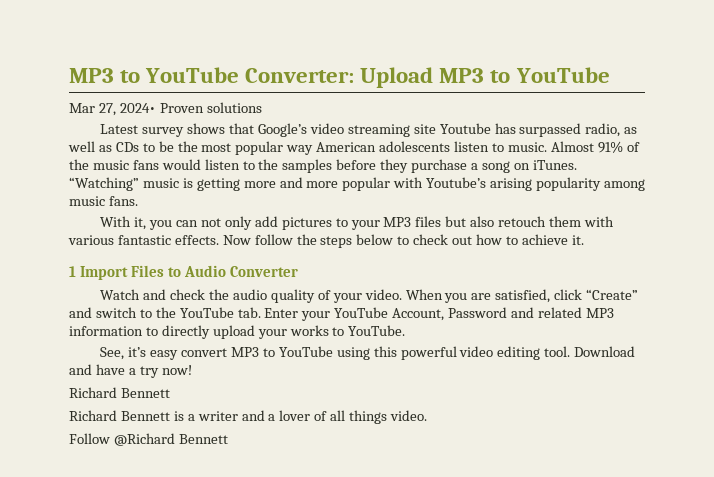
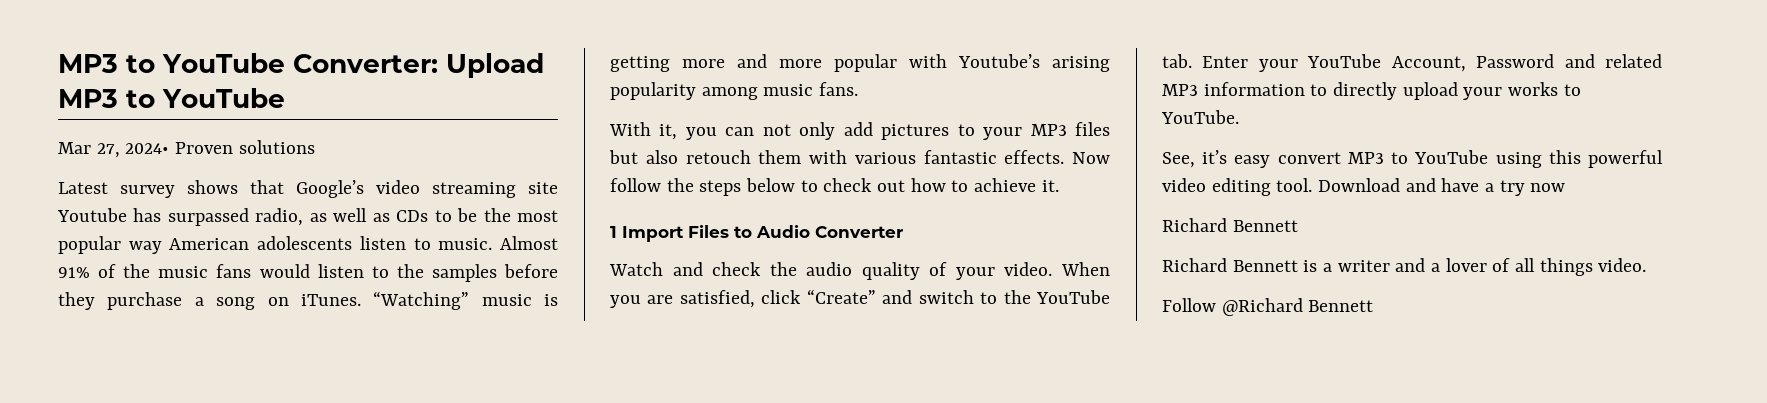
- Download and have a try now!
+ Download and have a try now

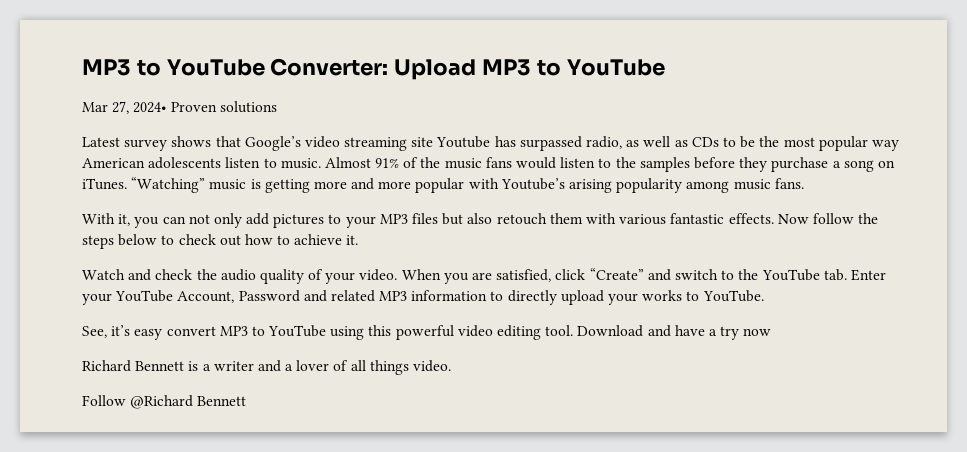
- 1 Import Files to Audio Converter
  Download and have a try now
- Richard Bennett

